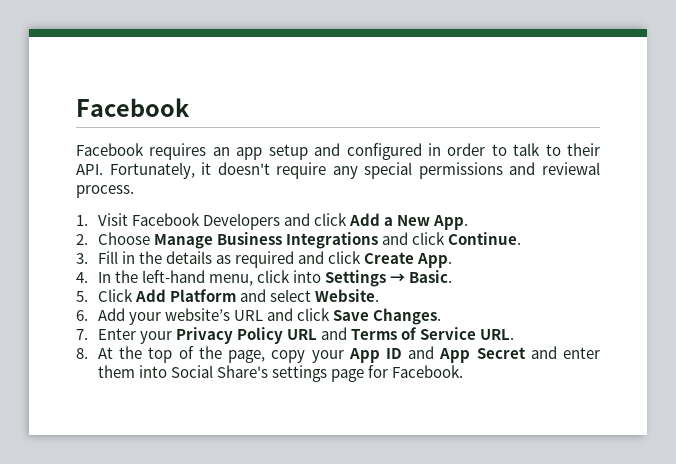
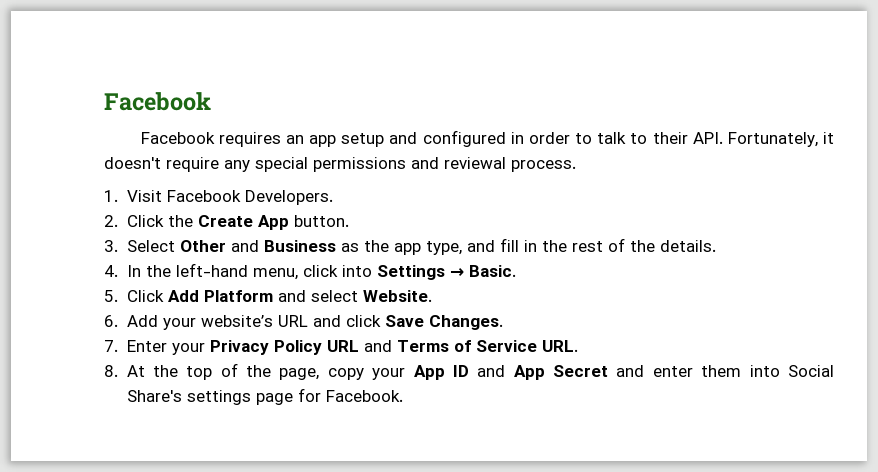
- 1. Visit Facebook Developers and click Add a New App.
- 2. Choose Manage Business Integrations and click Continue.
- 3. Fill in the details as required and click Create App.
+ 1. Visit Facebook Developers.
+ 2. Click the Create App button.
+ 3. Select Other and Business as the app type, and fill in the rest of the details.

